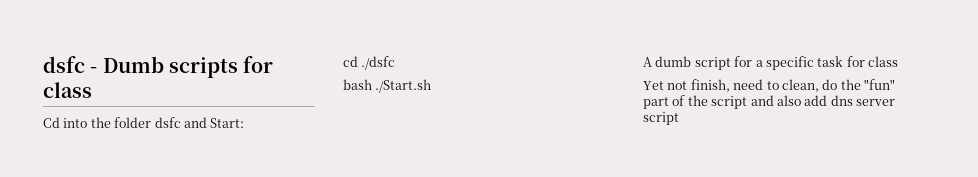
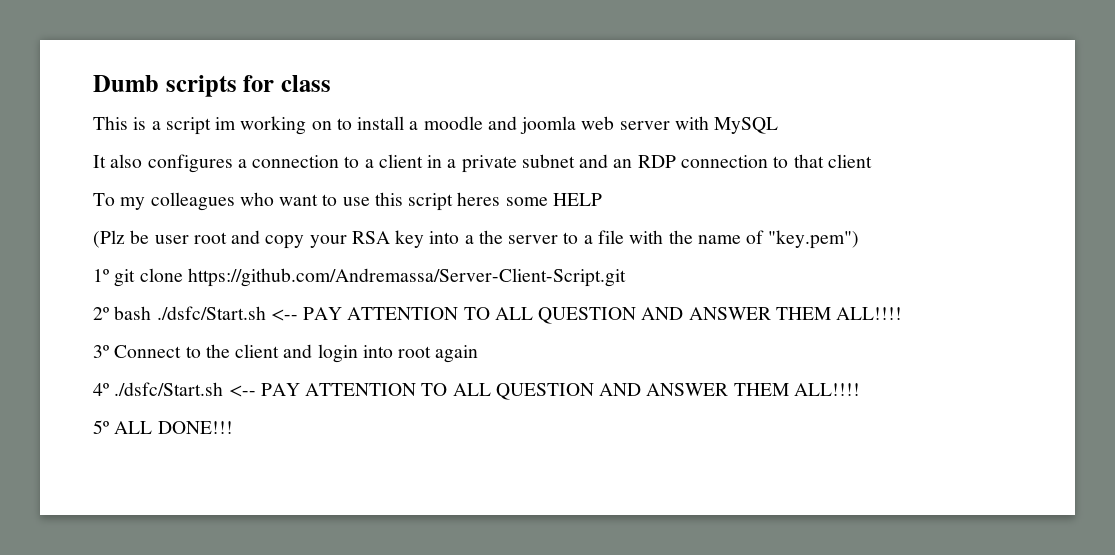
- dsfc - Dumb scripts for class
+ Dumb scripts for class
- Cd into the folder dsfc and Start:
- cd ./dsfc
- bash ./Start.sh
- A dumb script for a specific task for class
- Yet not finish, need to clean, do the "fun" part of the script and also add dns server script
+ This is a script im working on to install a moodle and joomla web server with MySQL
+ It also configures a connection to a client in a private subnet and an RDP connection to that client
+ To my colleagues who want to use this script heres some HELP
+ (Plz be user root and copy your RSA key into a the server to a file with the name of "key.pem")
+ 1º git clone https://github.com/Andremassa/Server-Client-Script.git
+ 2º bash ./dsfc/Start.sh <-- PAY ATTENTION TO ALL QUESTION AND ANSWER THEM ALL!!!!
+ 3º Connect to the client and login into root again
+ 4º ./dsfc/Start.sh <-- PAY ATTENTION TO ALL QUESTION AND ANSWER THEM ALL!!!!
+ 5º ALL DONE!!!

